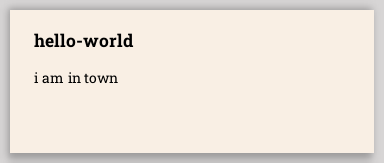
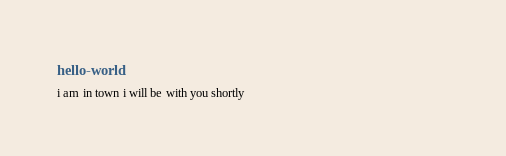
- i am in town
+ i am in town i will be with you shortly

